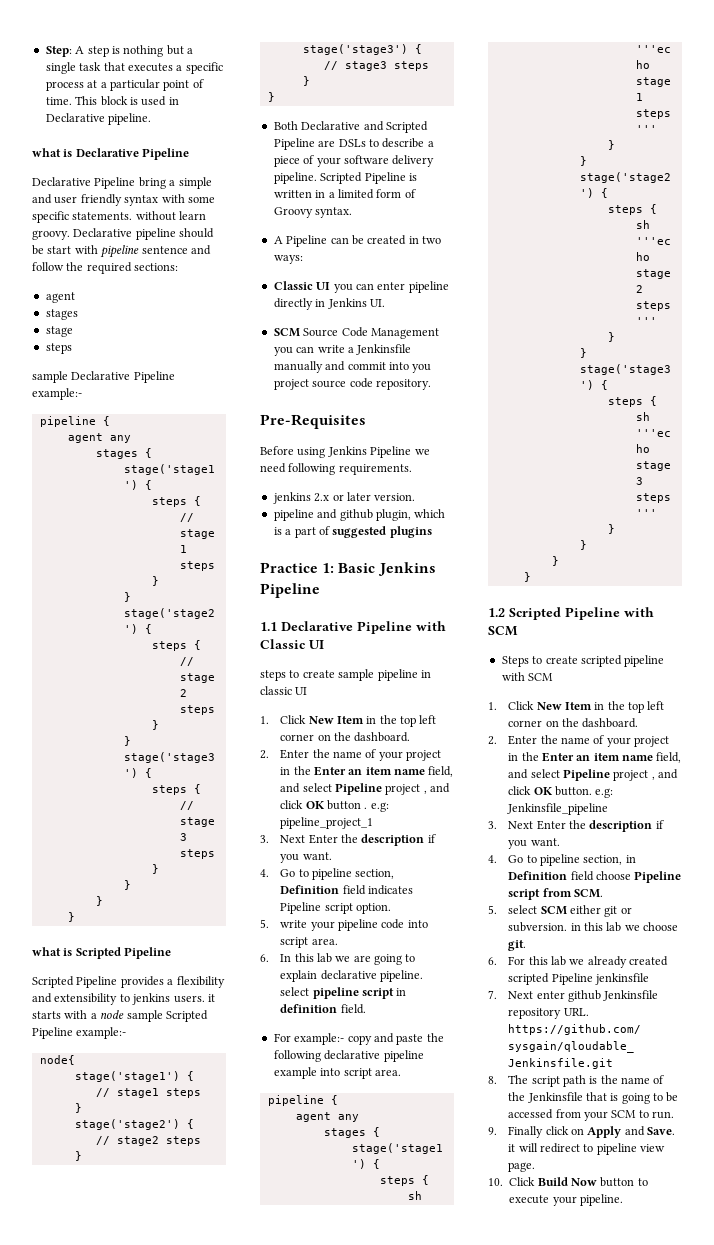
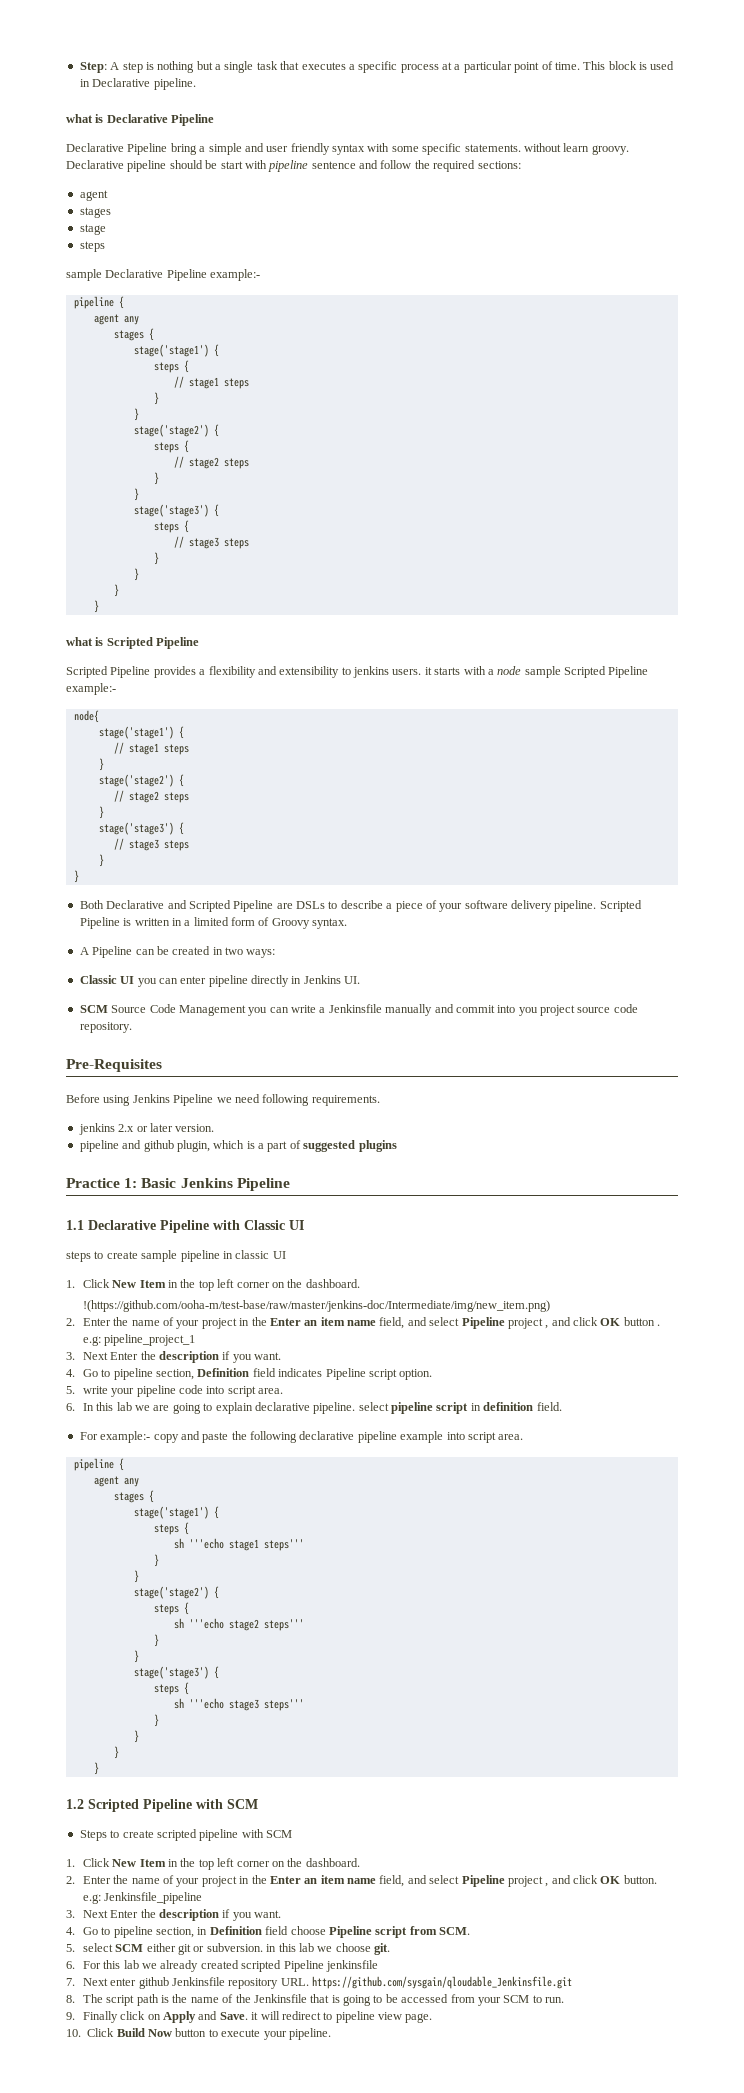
+ !(https://github.com/ooha-m/test-base/raw/master/jenkins-doc/Intermediate/img/new_item.png)

